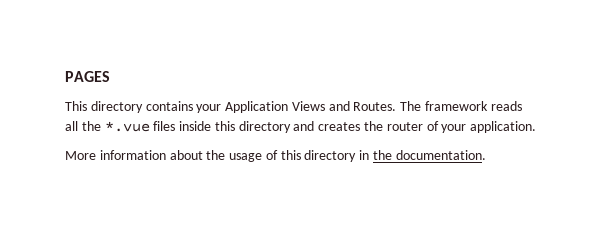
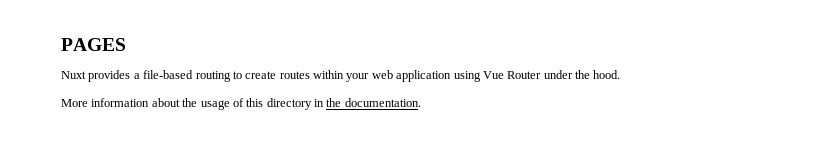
- This directory contains your Application Views and Routes. The framework reads all the *.vue files inside this directory and creates the router of your application.
+ Nuxt provides a file-based routing to create routes within your web application using Vue Router under the hood.

